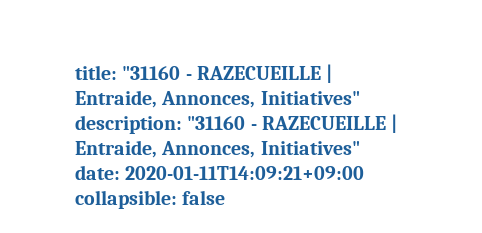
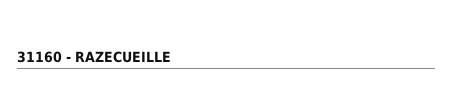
- title: "31160 - RAZECUEILLE | Entraide, Annonces, Initiatives" description: "31160 - RAZECUEILLE | Entraide, Annonces, Initiatives" date: 2020-01-11T14:09:21+09:00 collapsible: false
+ 31160 - RAZECUEILLE

